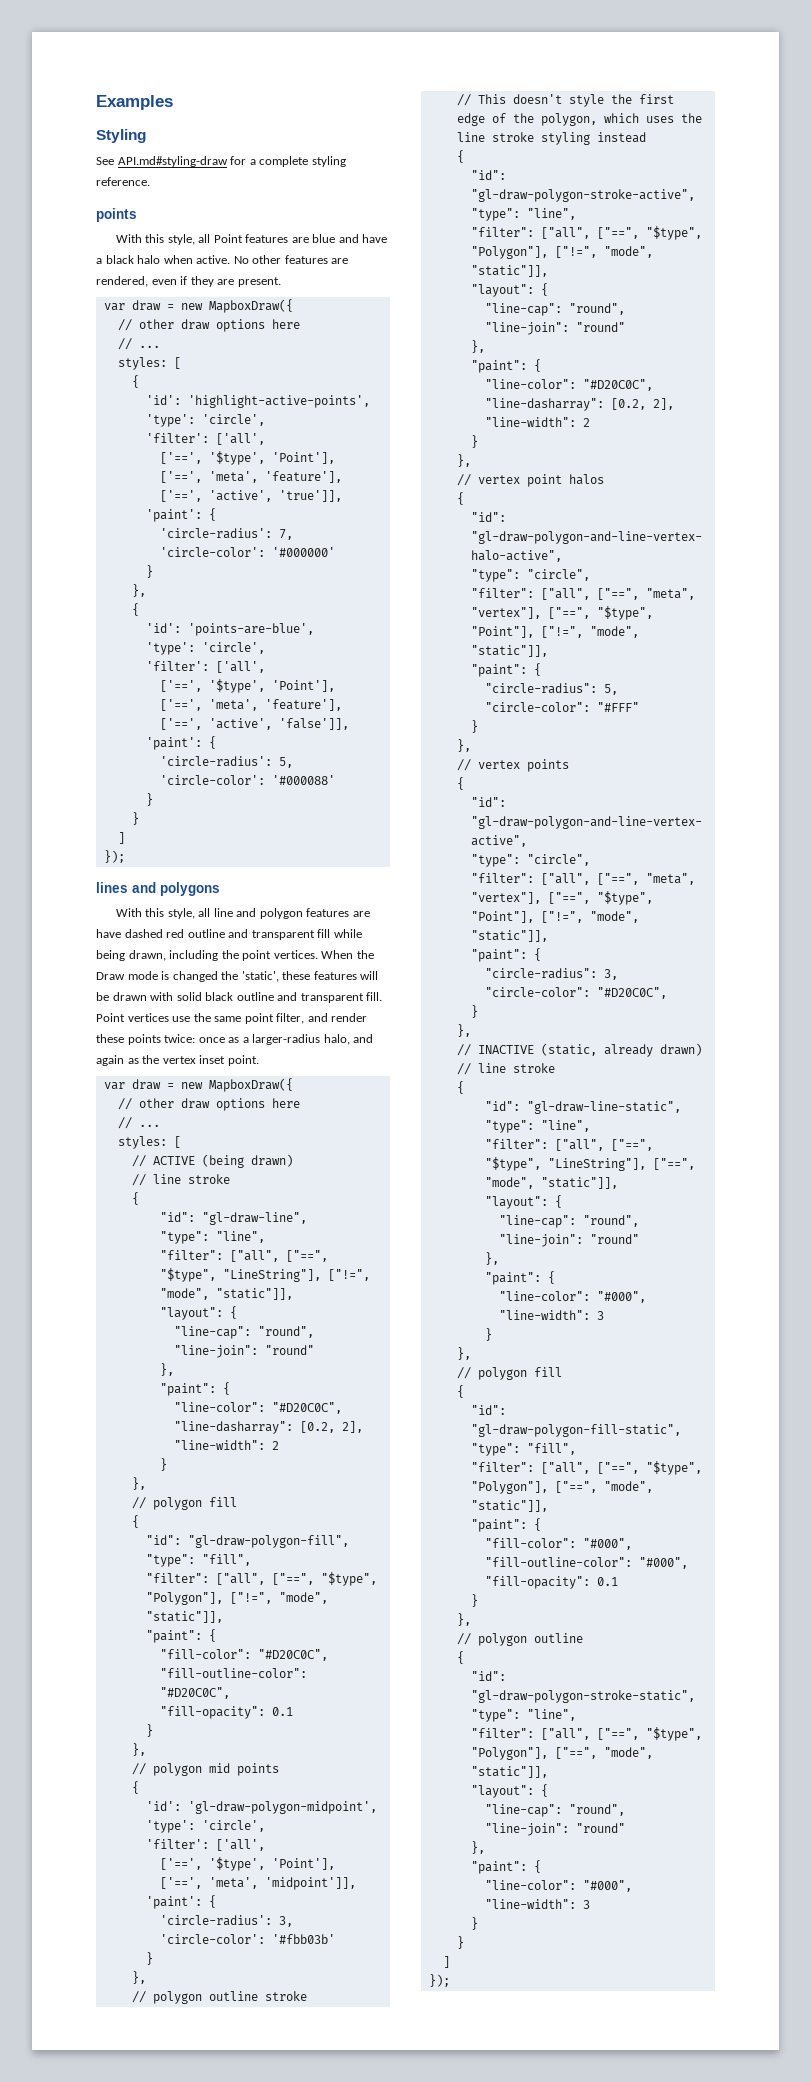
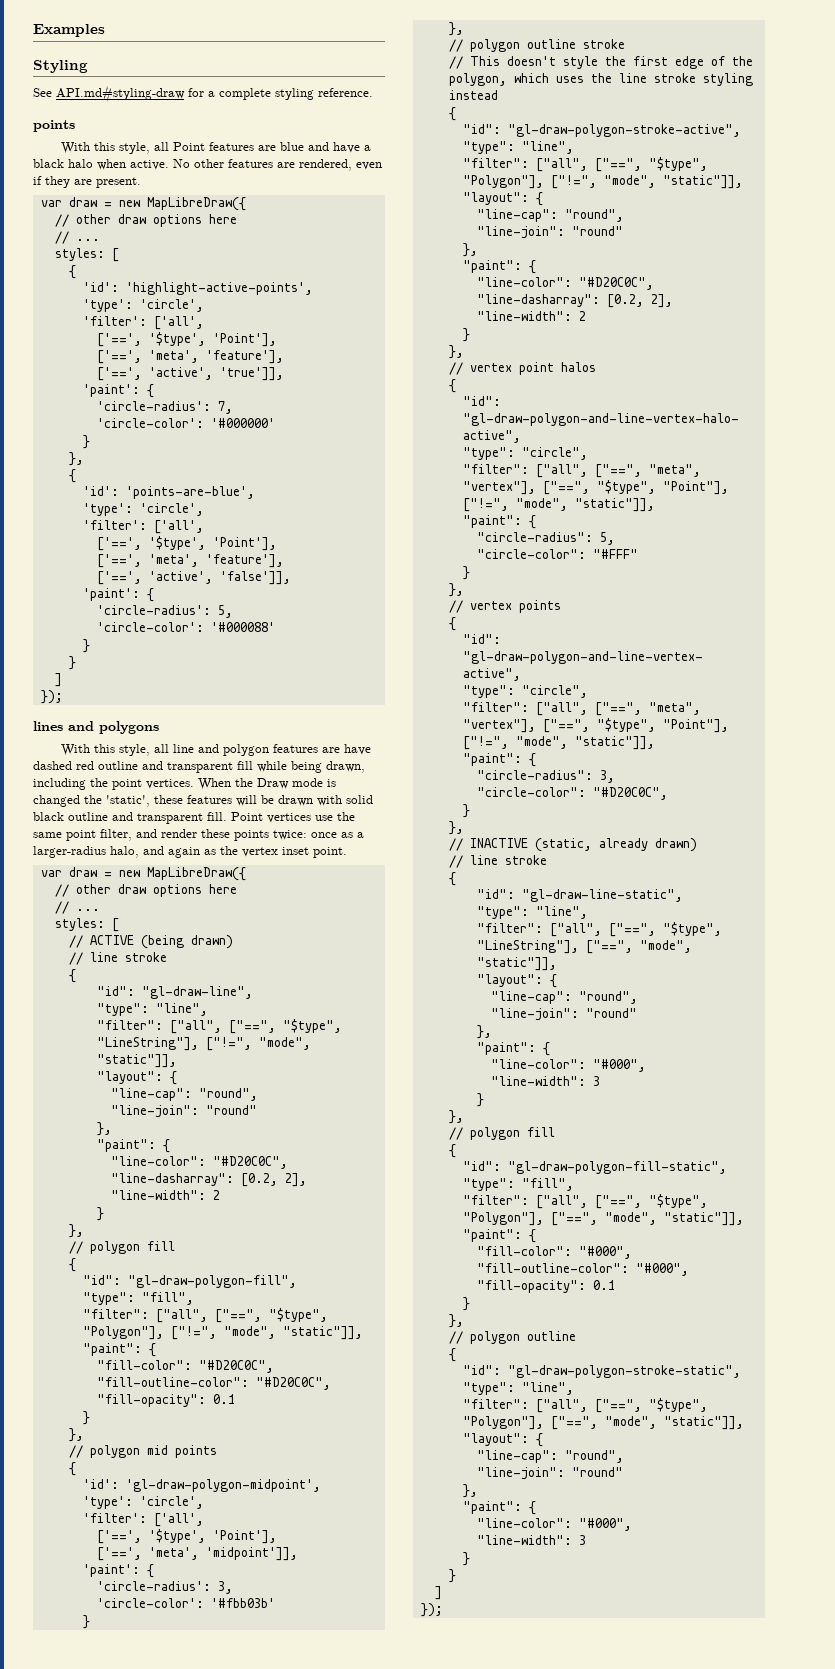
  No other features are rendered, even if they are present.
- var draw = new MapboxDraw({
+ var draw = new MapLibreDraw({
  Point vertices use the same point filter, and render these points twice: once as a larger-radius halo, and again as the vertex inset point.
- var draw = new MapboxDraw({
+ var draw = new MapLibreDraw({

